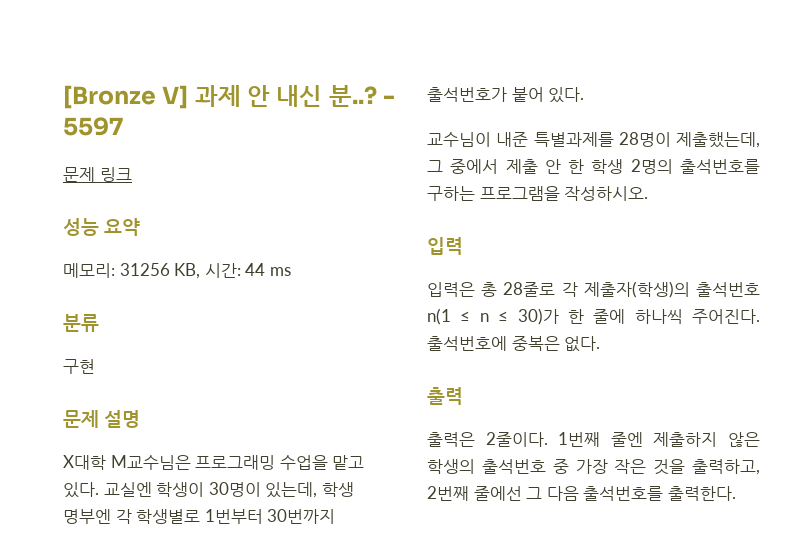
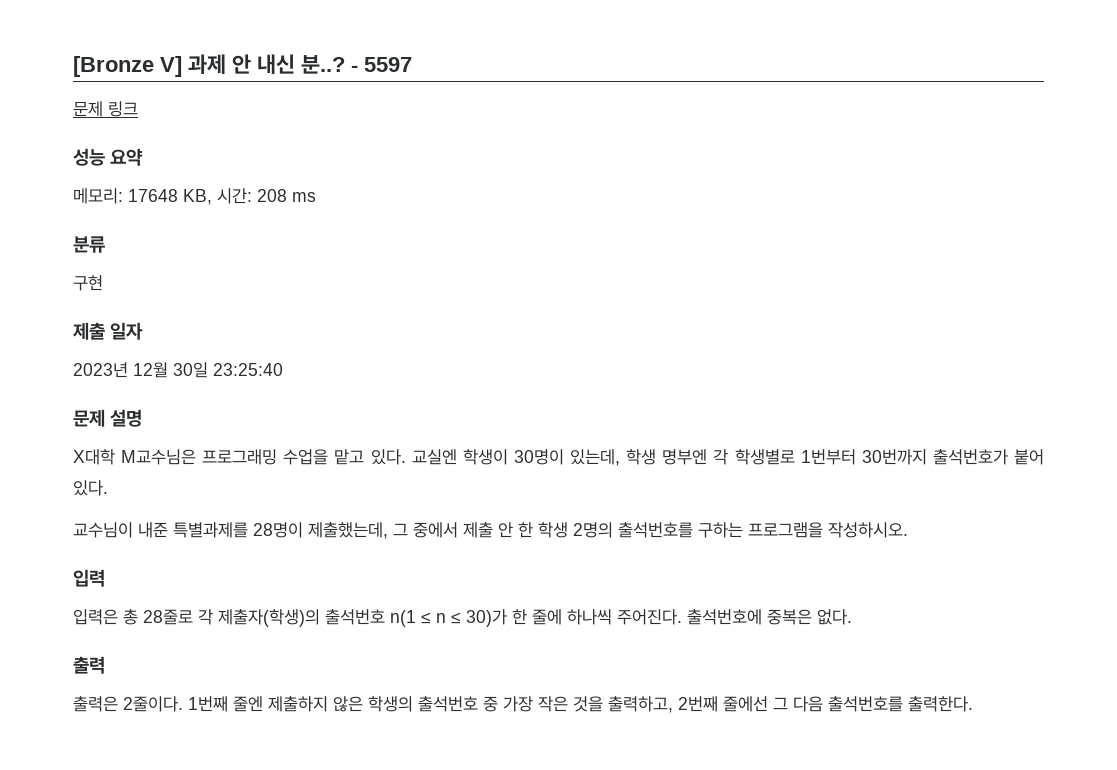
- 메모리: 31256 KB, 시간: 44 ms
+ 메모리: 17648 KB, 시간: 208 ms
+ 제출 일자
+ 2023년 12월 30일 23:25:40

